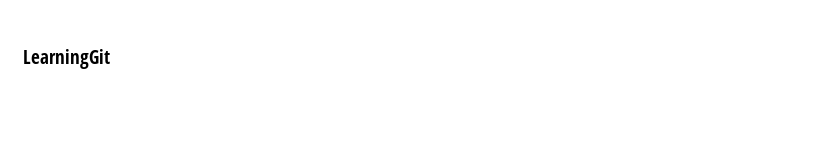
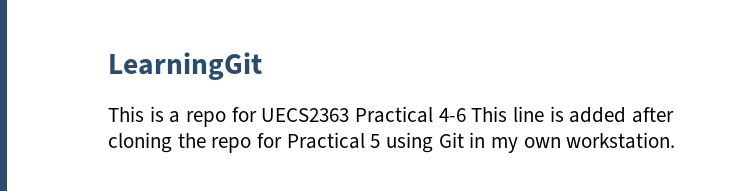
+ This is a repo for UECS2363 Practical 4-6 This line is added after cloning the repo for Practical 5 using Git in my own workstation.

